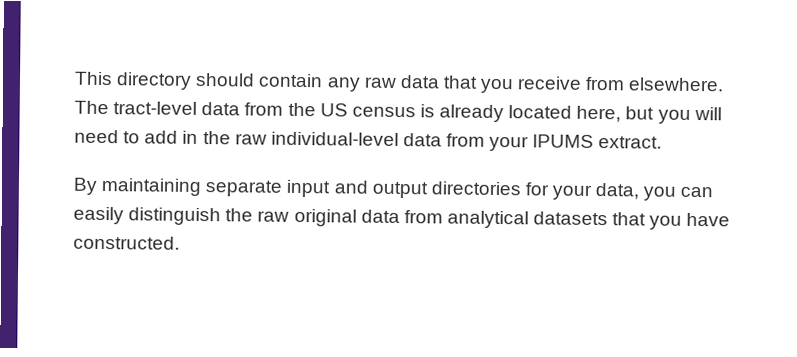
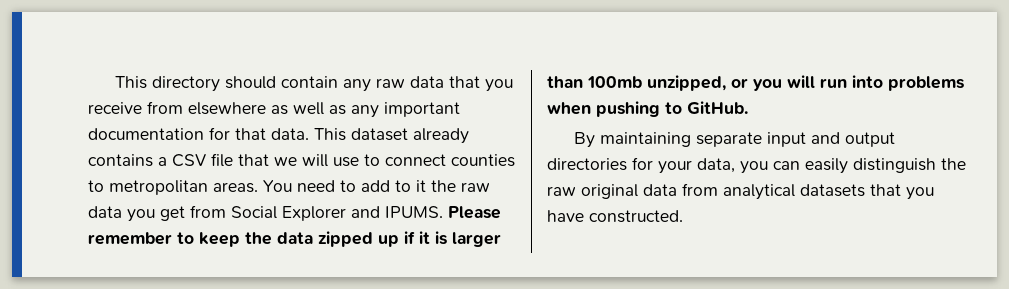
- This directory should contain any raw data that you receive from elsewhere. The tract-level data from the US census is already located here, but you will need to add in the raw individual-level data from your IPUMS extract.
+ This directory should contain any raw data that you receive from elsewhere as well as any important documentation for that data. This dataset already contains a CSV file that we will use to connect counties to metropolitan areas. You need to add to it the raw data you get from Social Explorer and IPUMS. Please remember to keep the data zipped up if it is larger than 100mb unzipped, or you will run into problems when pushing to GitHub.

